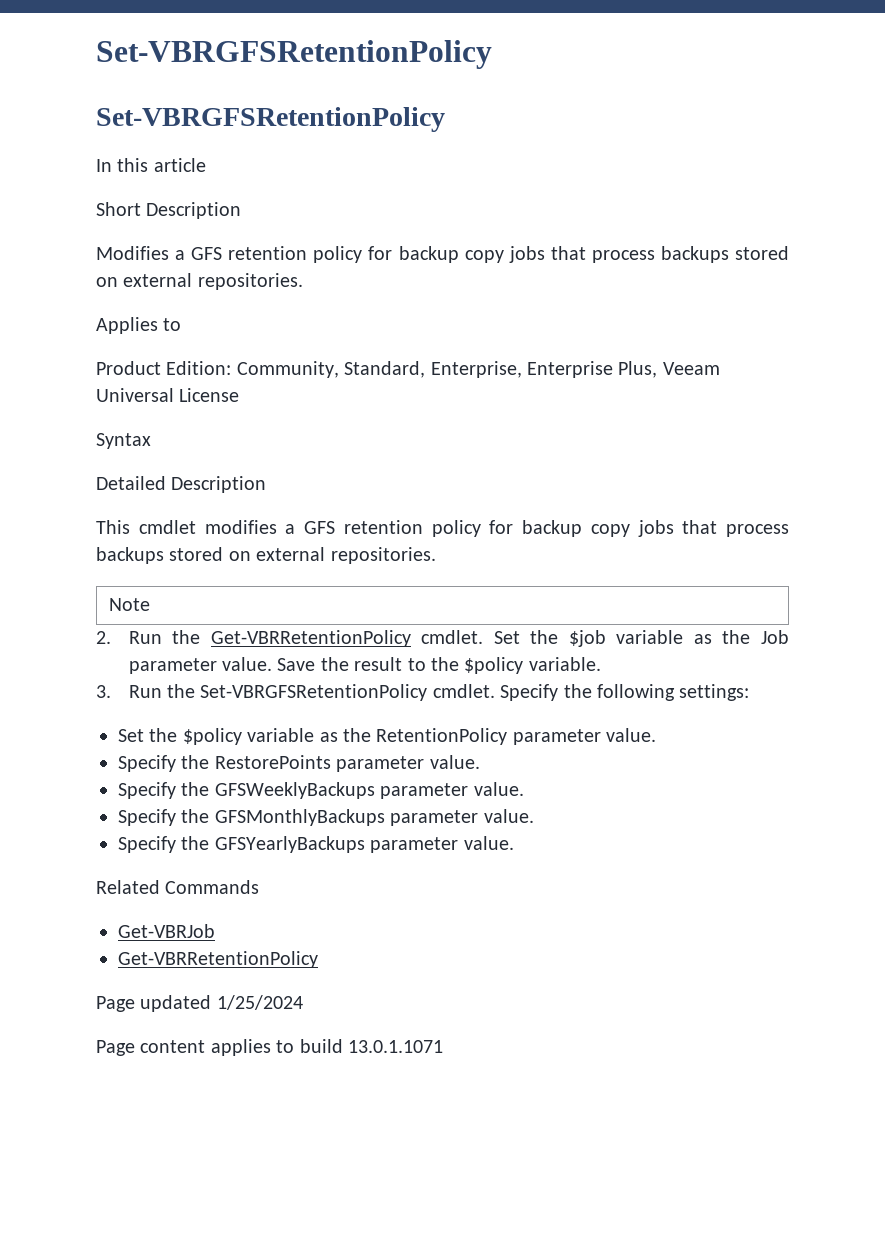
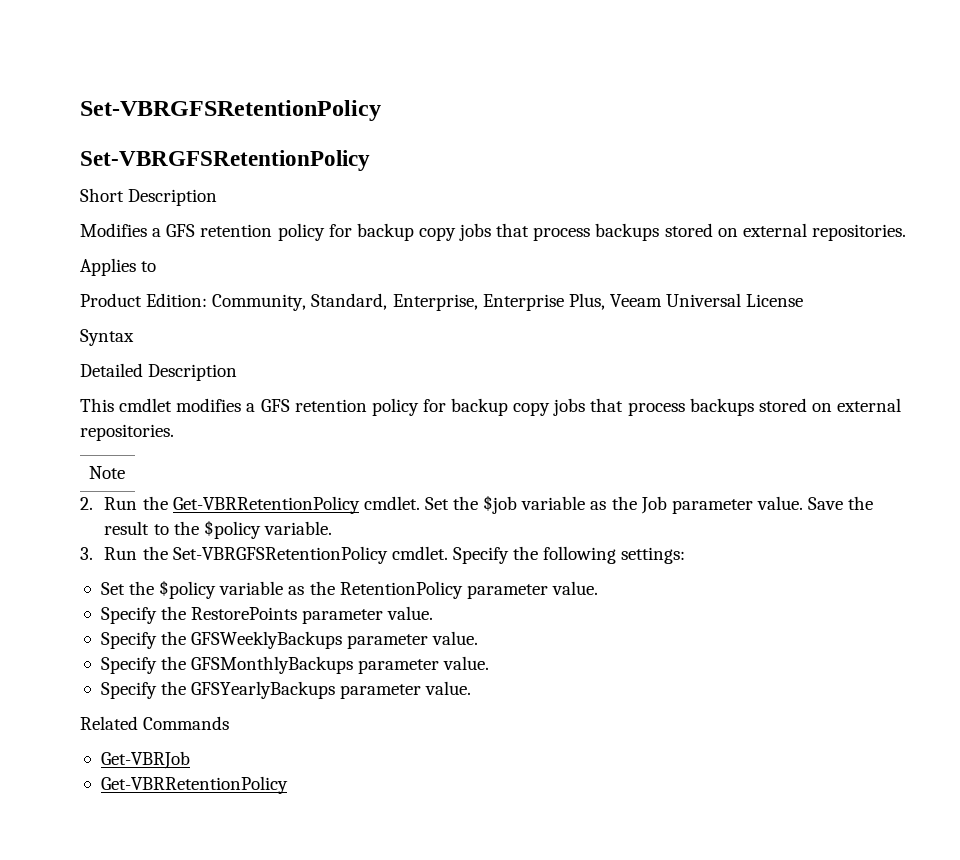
- In this article
- Page updated 1/25/2024
- Page content applies to build 13.0.1.1071

